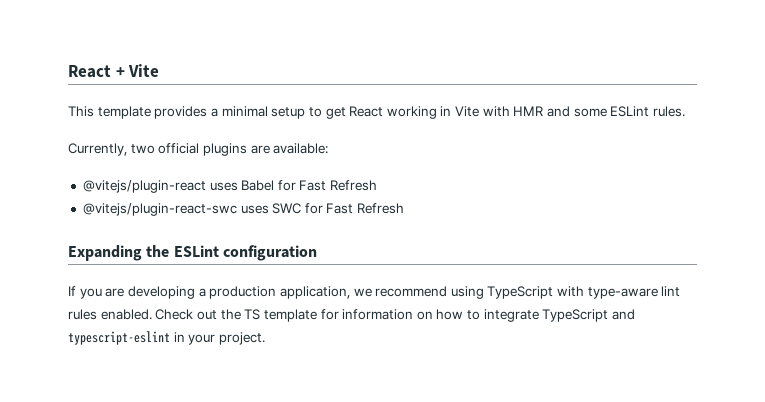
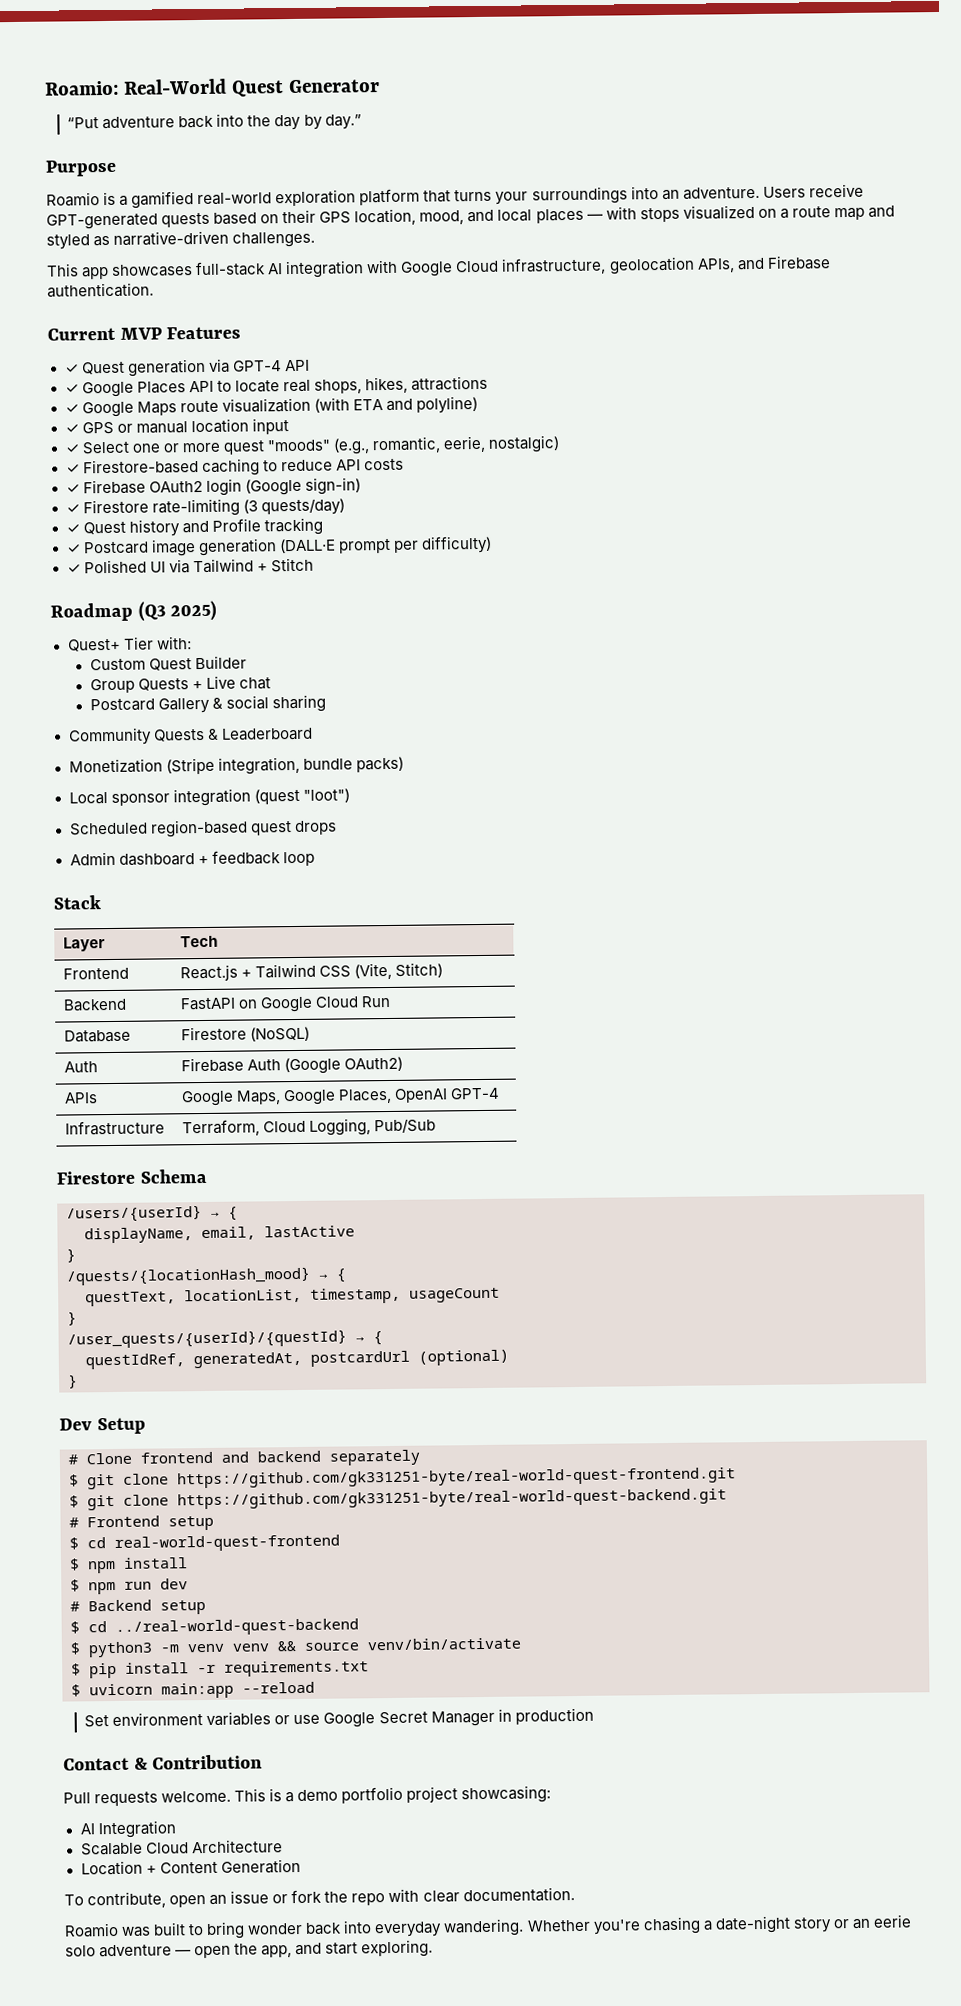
- React + Vite
- This template provides a minimal setup to get React working in Vite with HMR and some ESLint rules.
- Currently, two official plugins are available:
- @vitejs/plugin-react uses Babel for Fast Refresh
- @vitejs/plugin-react-swc uses SWC for Fast Refresh
- Expanding the ESLint configuration
- If you are developing a production application, we recommend using TypeScript with type-aware lint rules enabled. Check out the TS template for information on how to integrate TypeScript and typescript-eslint in your project.
+ Roamio: Real-World Quest Generator
+ “Put adventure back into the day by day.”
+ Purpose
+ Roamio is a gamified real-world exploration platform that turns your surroundings into an adventure. Users receive GPT-generated quests based on their GPS location, mood, and local places — with stops visualized on a route map and styled as narrative-driven challenges.
+ This app showcases full-stack AI integration with Google Cloud infrastructure, geolocation APIs, and Firebase authentication.
+ Current MVP Features
+ ✓ Quest generation via GPT-4 API
+ ✓ Google Places API to locate real shops, hikes, attractions
+ ✓ Google Maps route visualization (with ETA and polyline)
+ ✓ GPS or manual location input
+ ✓ Select one or more quest "moods" (e.g., romantic, eerie, nostalgic)
+ ✓ Firestore-based caching to reduce API costs
+ ✓ Firebase OAuth2 login (Google sign-in)
+ ✓ Firestore rate-limiting (3 quests/day)
+ ✓ Quest history and Profile tracking
+ ✓ Postcard image generation (DALL·E prompt per difficulty)
+ ✓ Polished UI via Tailwind + Stitch
+ Roadmap (Q3 2025)
+ Quest+ Tier with:
+ Custom Quest Builder
+ Group Quests + Live chat
+ Postcard Gallery & social sharing
+ Community Quests & Leaderboard
+ Monetization (Stripe integration, bundle packs)
+ Local sponsor integration (quest "loot")
+ Scheduled region-based quest drops
+ Admin dashboard + feedback loop
+ Stack
+ Layer | Tech
+ Frontend | React.js + Tailwind CSS (Vite, Stitch)
+ Backend | FastAPI on Google Cloud Run
+ Database | Firestore (NoSQL)
+ Auth | Firebase Auth (Google OAuth2)
+ APIs | Google Maps, Google Places, OpenAI GPT-4
+ Infrastructure | Terraform, Cloud Logging, Pub/Sub
+ Firestore Schema
+ /users/{userId} → {
+ displayName, email, lastActive
+ }
+ /quests/{locationHash_mood} → {
+ questText, locationList, timestamp, usageCount
+ }
+ /user_quests/{userId}/{questId} → {
+ questIdRef, generatedAt, postcardUrl (optional)
+ }
+ Dev Setup
+ # Clone frontend and backend separately
+ $ git clone https://github.com/gk331251-byte/real-world-quest-frontend.git
+ $ git clone https://github.com/gk331251-byte/real-world-quest-backend.git
+ # Frontend setup
+ $ cd real-world-quest-frontend
+ $ npm install
+ $ npm run dev
+ # Backend setup
+ $ cd ../real-world-quest-backend
+ $ python3 -m venv venv && source venv/bin/activate
+ $ pip install -r requirements.txt
+ $ uvicorn main:app --reload
+ Set environment variables or use Google Secret Manager in production
+ Contact & Contribution
+ Pull requests welcome. This is a demo portfolio project showcasing:
+ AI Integration
+ Scalable Cloud Architecture
+ Location + Content Generation
+ To contribute, open an issue or fork the repo with clear documentation.
+ Roamio was built to bring wonder back into everyday wandering. Whether you're chasing a date-night story or an eerie solo adventure — open the app, and start exploring.

